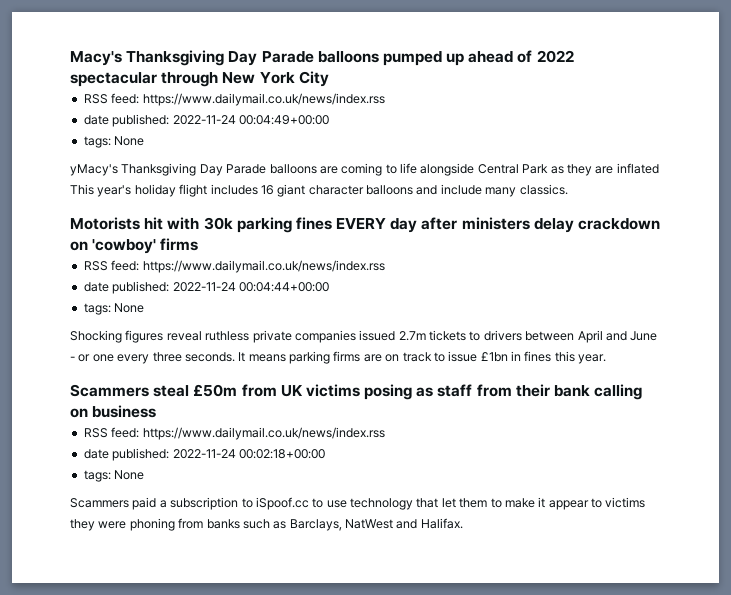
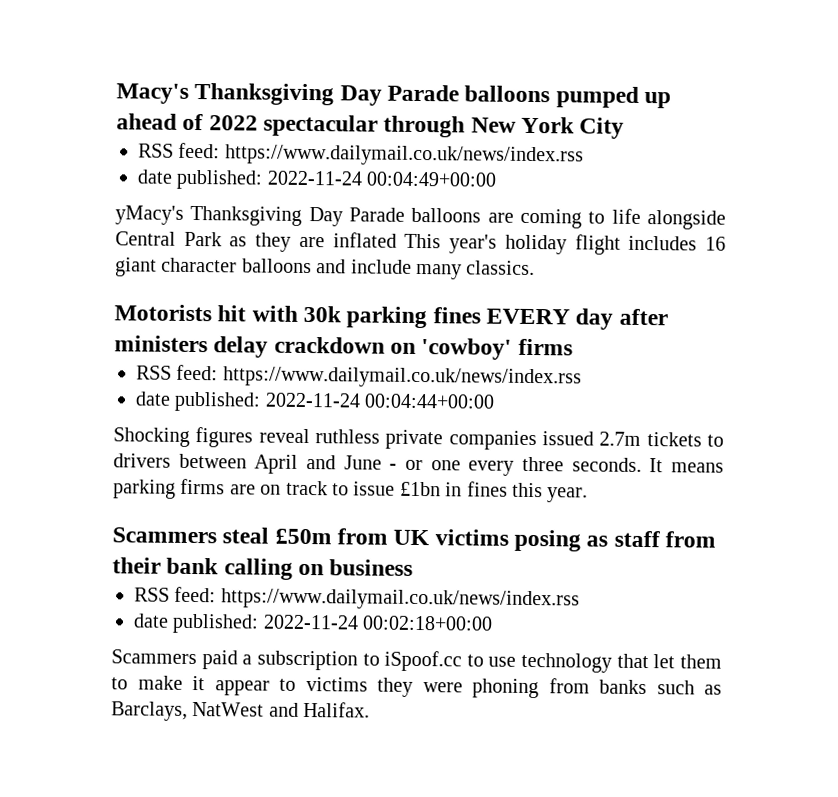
  date published: 2022-11-24 00:04:49+00:00
- tags: None
  date published: 2022-11-24 00:04:44+00:00
- tags: None
  date published: 2022-11-24 00:02:18+00:00
- tags: None

